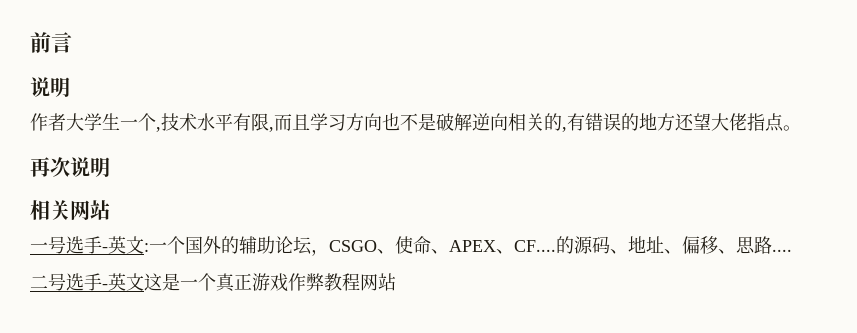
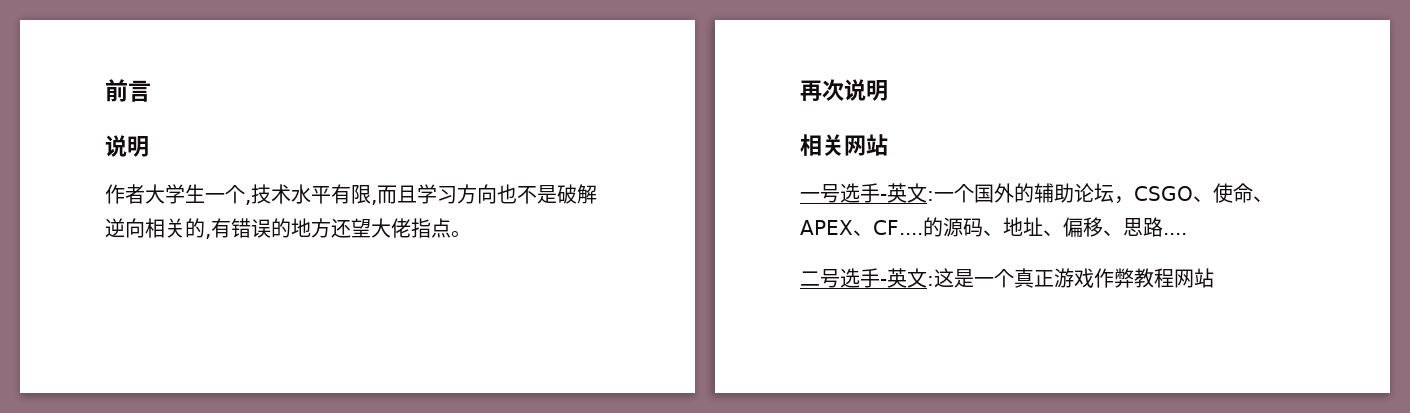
- 二号选手-英文这是一个真正游戏作弊教程网站
+ 二号选手-英文:这是一个真正游戏作弊教程网站

